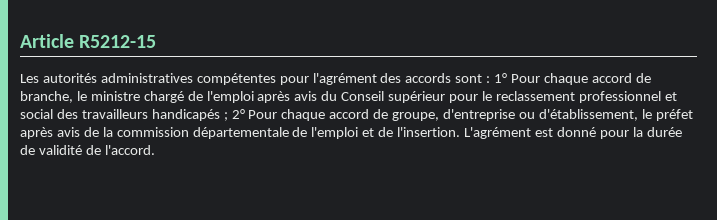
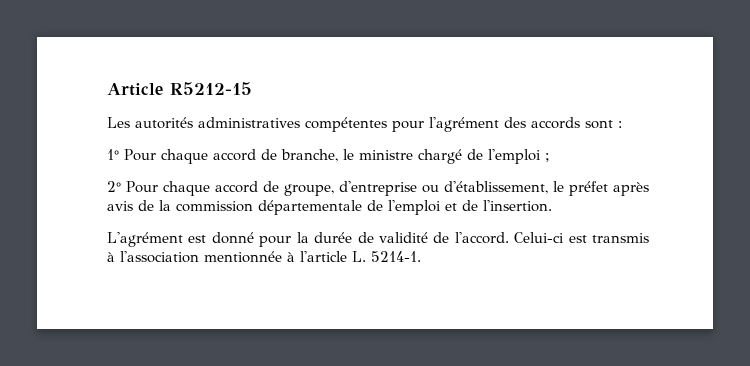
- Les autorités administratives compétentes pour l'agrément des accords sont : 1° Pour chaque accord de branche, le ministre chargé de l'emploi après avis du Conseil supérieur pour le reclassement professionnel et social des travailleurs handicapés ; 2° Pour chaque accord de groupe, d'entreprise ou d'établissement, le préfet après avis de la commission départementale de l'emploi et de l'insertion. L'agrément est donné pour la durée de validité de l'accord.
+ Les autorités administratives compétentes pour l'agrément des accords sont :
+ 1° Pour chaque accord de branche, le ministre chargé de l'emploi ;
+ 2° Pour chaque accord de groupe, d'entreprise ou d'établissement, le préfet après avis de la commission départementale de l'emploi et de l'insertion.
+ L'agrément est donné pour la durée de validité de l'accord.
+ Celui-ci est transmis à l'association mentionnée à l'article L. 5214-1.

